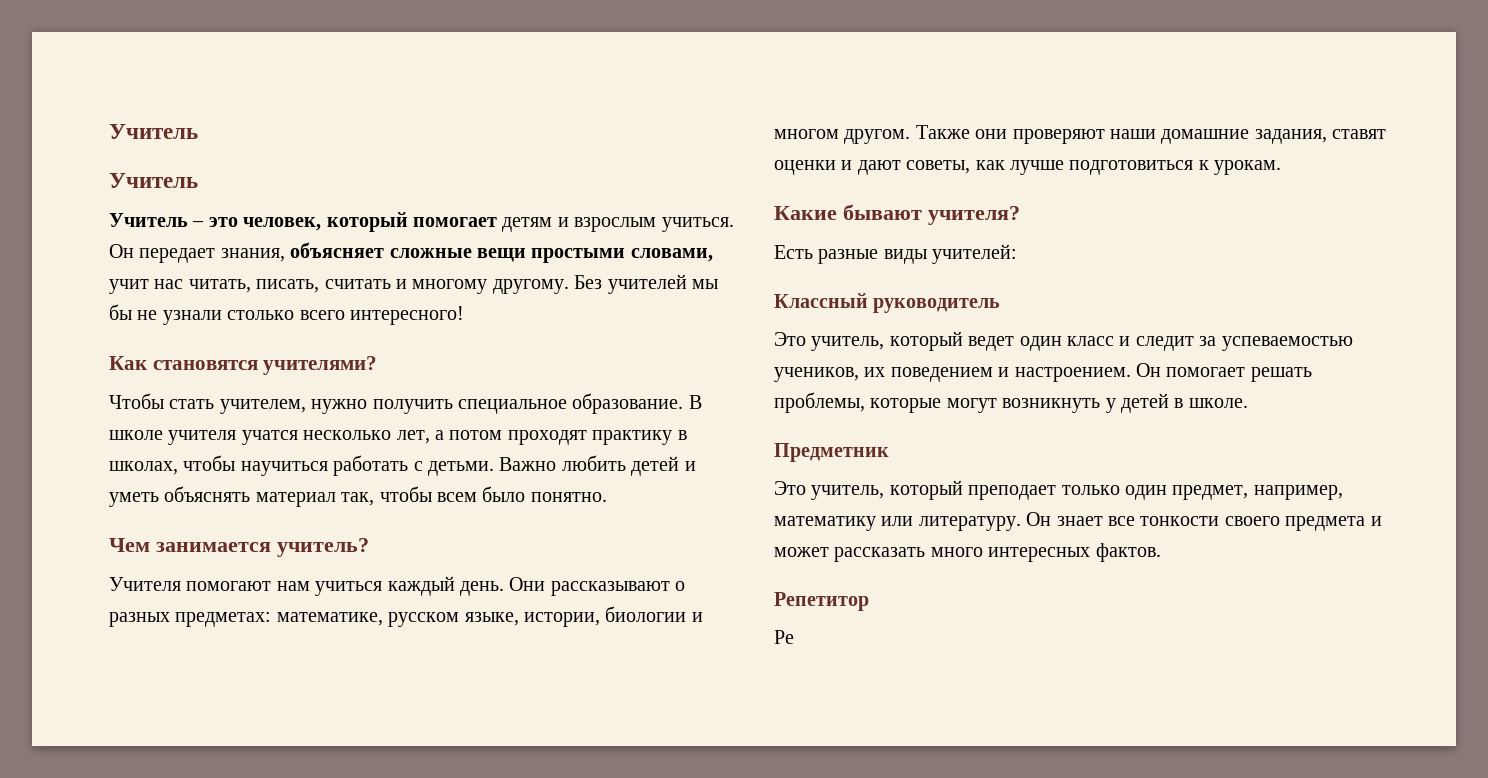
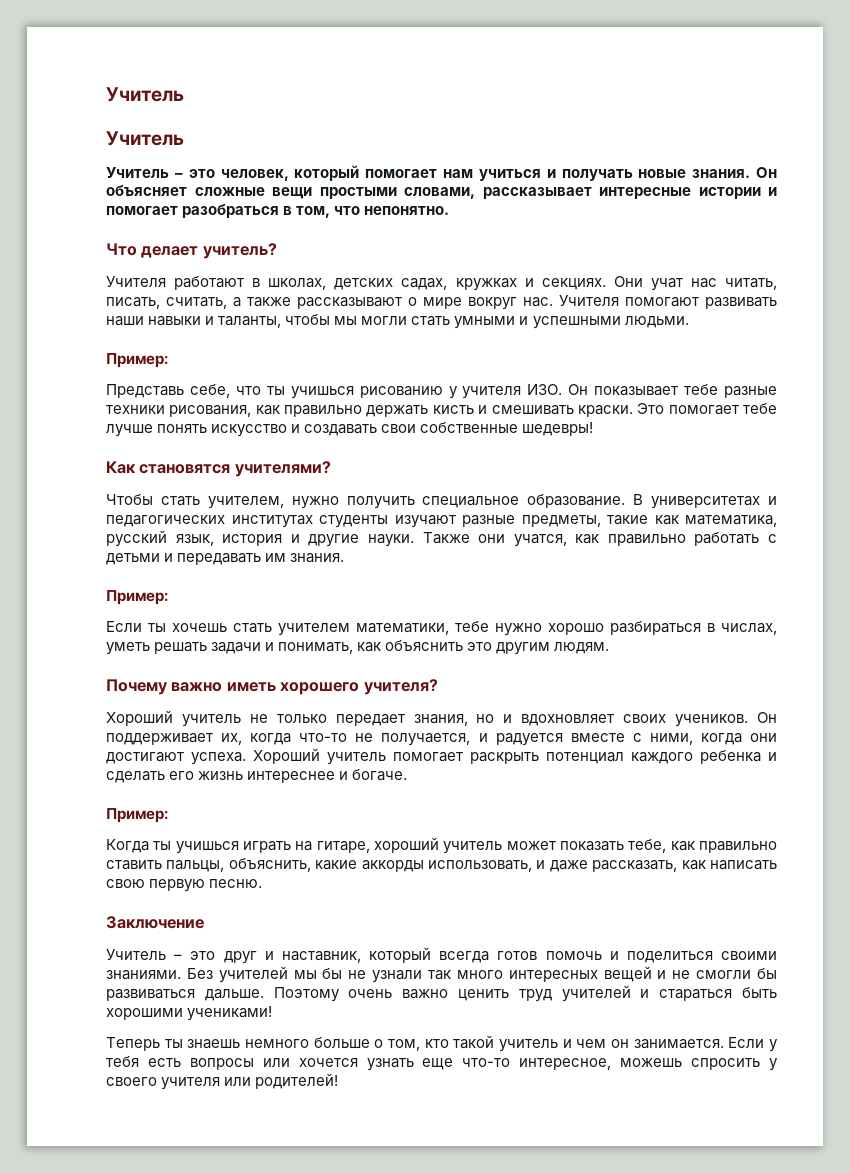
- Учитель – это человек, который помогает детям и взрослым учиться. Он передает знания, объясняет сложные вещи простыми словами, учит нас читать, писать, считать и многому другому. Без учителей мы бы не узнали столько всего интересного!
+ Учитель – это человек, который помогает нам учиться и получать новые знания. Он объясняет сложные вещи простыми словами, рассказывает интересные истории и помогает разобраться в том, что непонятно.
+ Что делает учитель?
+ Учителя работают в школах, детских садах, кружках и секциях. Они учат нас читать, писать, считать, а также рассказывают о мире вокруг нас. Учителя помогают развивать наши навыки и таланты, чтобы мы могли стать умными и успешными людьми.
+ Пример:
+ Представь себе, что ты учишься рисованию у учителя ИЗО. Он показывает тебе разные техники рисования, как правильно держать кисть и смешивать краски. Это помогает тебе лучше понять искусство и создавать свои собственные шедевры!
- В школе учителя учатся несколько лет, а потом проходят практику в школах, чтобы научиться работать с детьми. Важно любить детей и уметь объяснять материал так, чтобы всем было понятно.
- Чем занимается учитель?
- Учителя помогают нам учиться каждый день. Они рассказывают о разных предметах: математике, русском языке, истории, биологии и многом другом. Также они проверяют наши домашние задания, ставят оценки и дают советы, как лучше подготовиться к урокам.
- Какие бывают учителя?
- Есть разные виды учителей:
- Классный руководитель
- Это учитель, который ведет один класс и следит за успеваемостью учеников, их поведением и настроением. Он помогает решать проблемы, которые могут возникнуть у детей в школе.
- Предметник
- Это учитель, который преподает только один предмет, например, математику или литературу. Он знает все тонкости своего предмета и может рассказать много интересных фактов.
- Репетитор
- Ре
+ В университетах и педагогических институтах студенты изучают разные предметы, такие как математика, русский язык, история и другие науки. Также они учатся, как правильно работать с детьми и передавать им знания.
+ Пример:
+ Если ты хочешь стать учителем математики, тебе нужно хорошо разбираться в числах, уметь решать задачи и понимать, как объяснить это другим людям.
+ Почему важно иметь хорошего учителя?
+ Хороший учитель не только передает знания, но и вдохновляет своих учеников. Он поддерживает их, когда что-то не получается, и радуется вместе с ними, когда они достигают успеха. Хороший учитель помогает раскрыть потенциал каждого ребенка и сделать его жизнь интереснее и богаче.
+ Пример:
+ Когда ты учишься играть на гитаре, хороший учитель может показать тебе, как правильно ставить пальцы, объяснить, какие аккорды использовать, и даже рассказать, как написать свою первую песню.
+ Заключение
+ Учитель – это друг и наставник, который всегда готов помочь и поделиться своими знаниями. Без учителей мы бы не узнали так много интересных вещей и не смогли бы развиваться дальше. Поэтому очень важно ценить труд учителей и стараться быть хорошими учениками!
+ Теперь ты знаешь немного больше о том, кто такой учитель и чем он занимается. Если у тебя есть вопросы или хочется узнать еще что-то интересное, можешь спросить у своего учителя или родителей!

